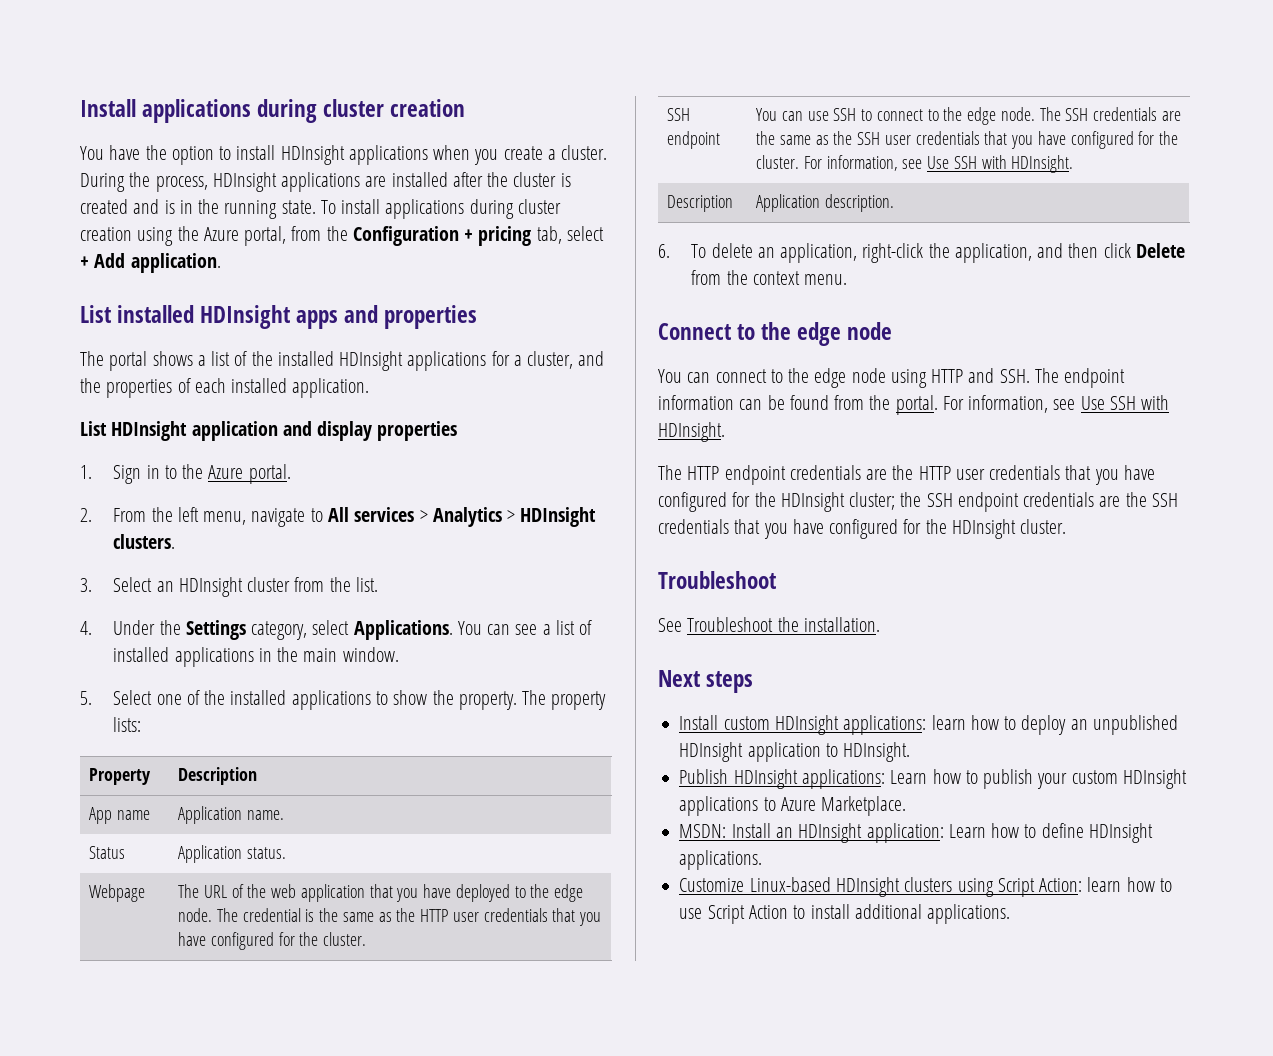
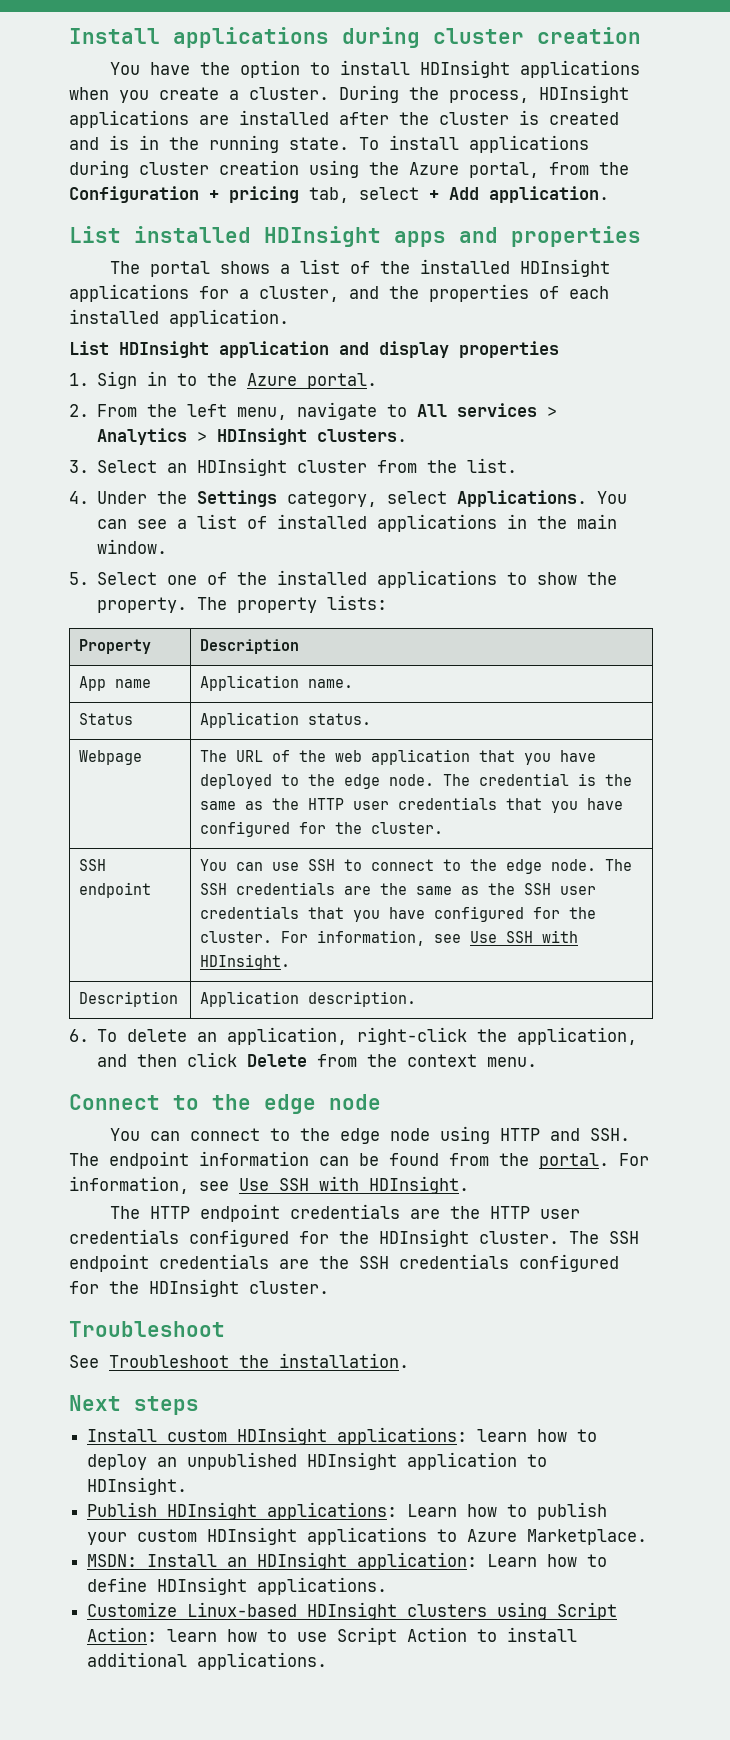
- The HTTP endpoint credentials are the HTTP user credentials that you have configured for the HDInsight cluster; the SSH endpoint credentials are the SSH credentials that you have configured for the HDInsight cluster.
+ The HTTP endpoint credentials are the HTTP user credentials configured for the HDInsight cluster. The SSH endpoint credentials are the SSH credentials configured for the HDInsight cluster.

